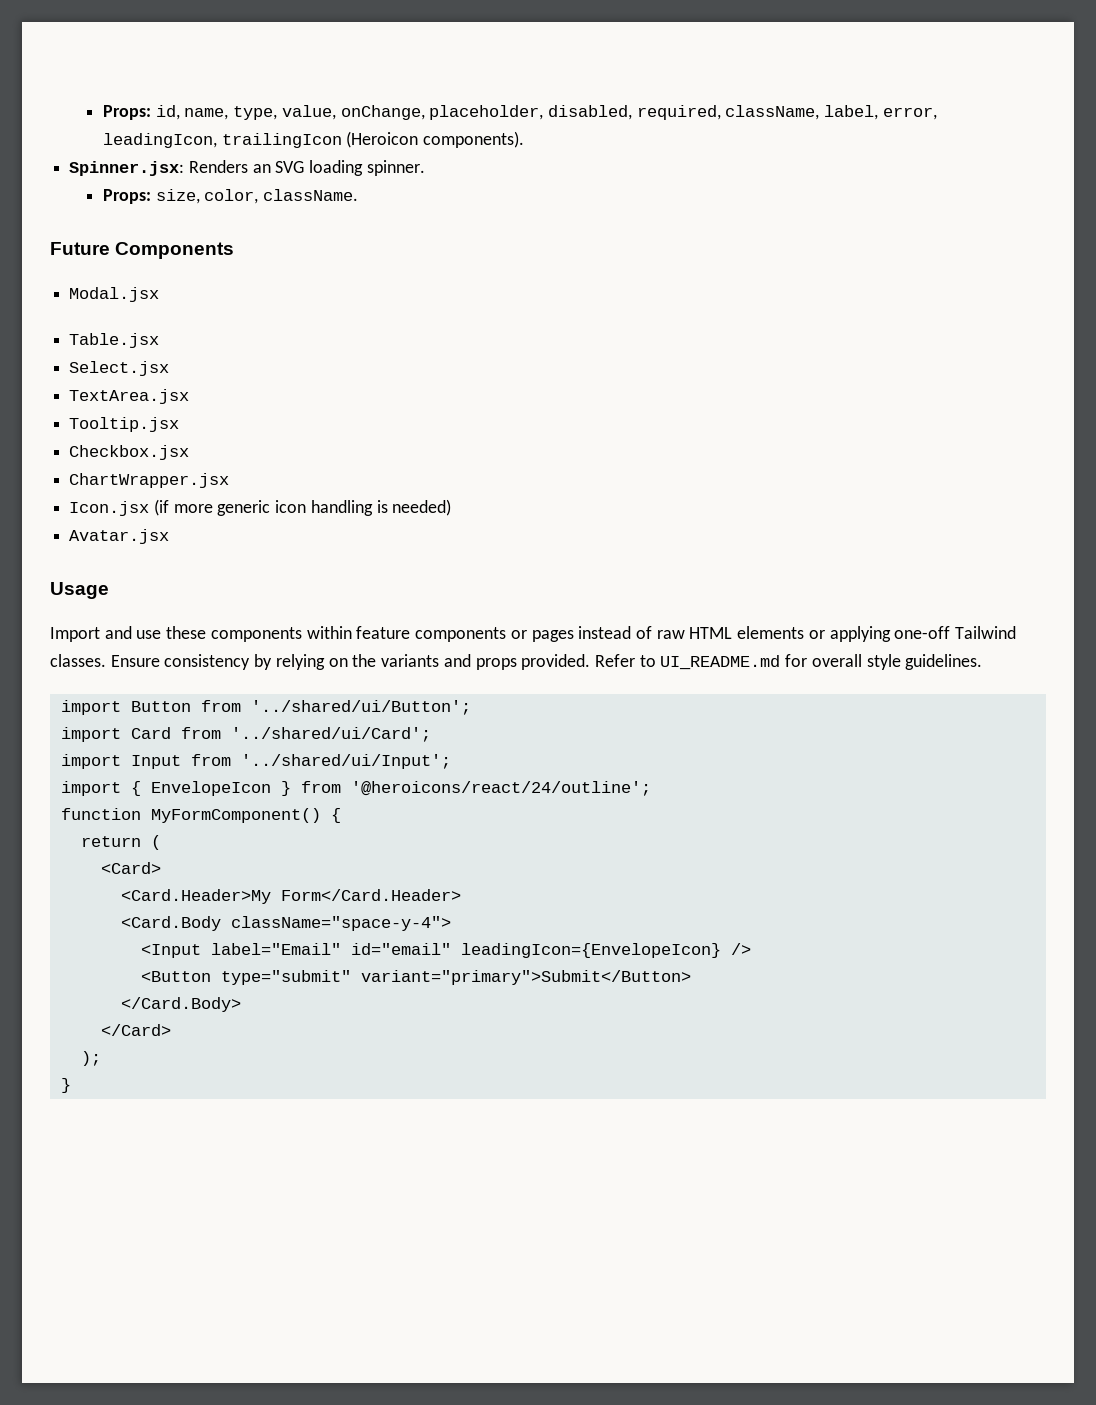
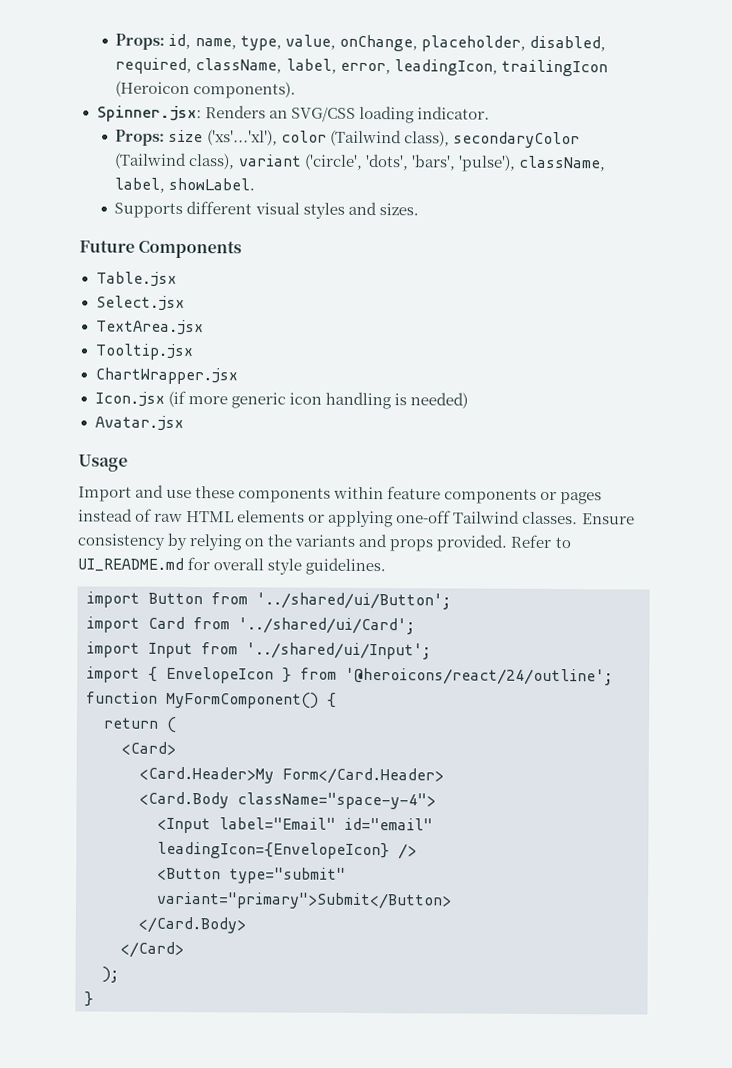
- Spinner.jsx: Renders an SVG loading spinner.
- Props: size, color, className.
+ Spinner.jsx: Renders an SVG/CSS loading indicator.
+ Props: size ('xs'...'xl'), color (Tailwind class), secondaryColor (Tailwind class), variant ('circle', 'dots', 'bars', 'pulse'), className, label, showLabel.
+ Supports different visual styles and sizes.
- Modal.jsx
- Checkbox.jsx

